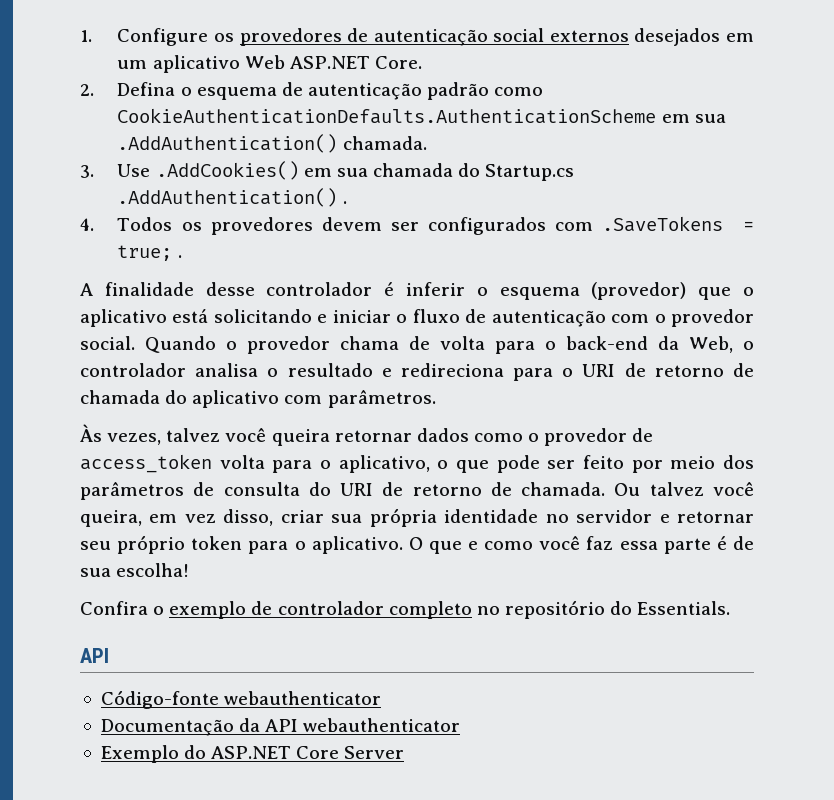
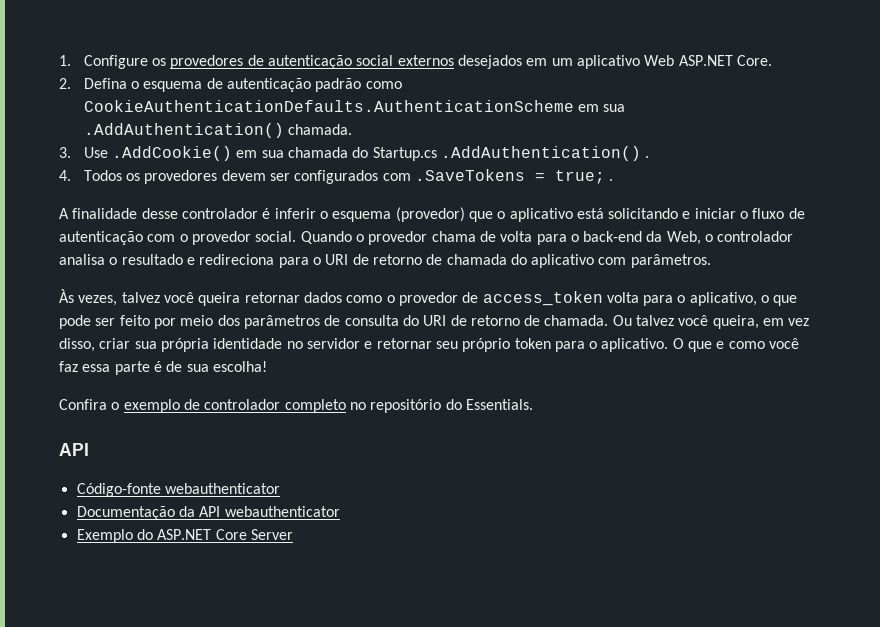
- 3. Use .AddCookies() em sua chamada do Startup.cs .AddAuthentication() .
+ 3. Use .AddCookie() em sua chamada do Startup.cs .AddAuthentication() .

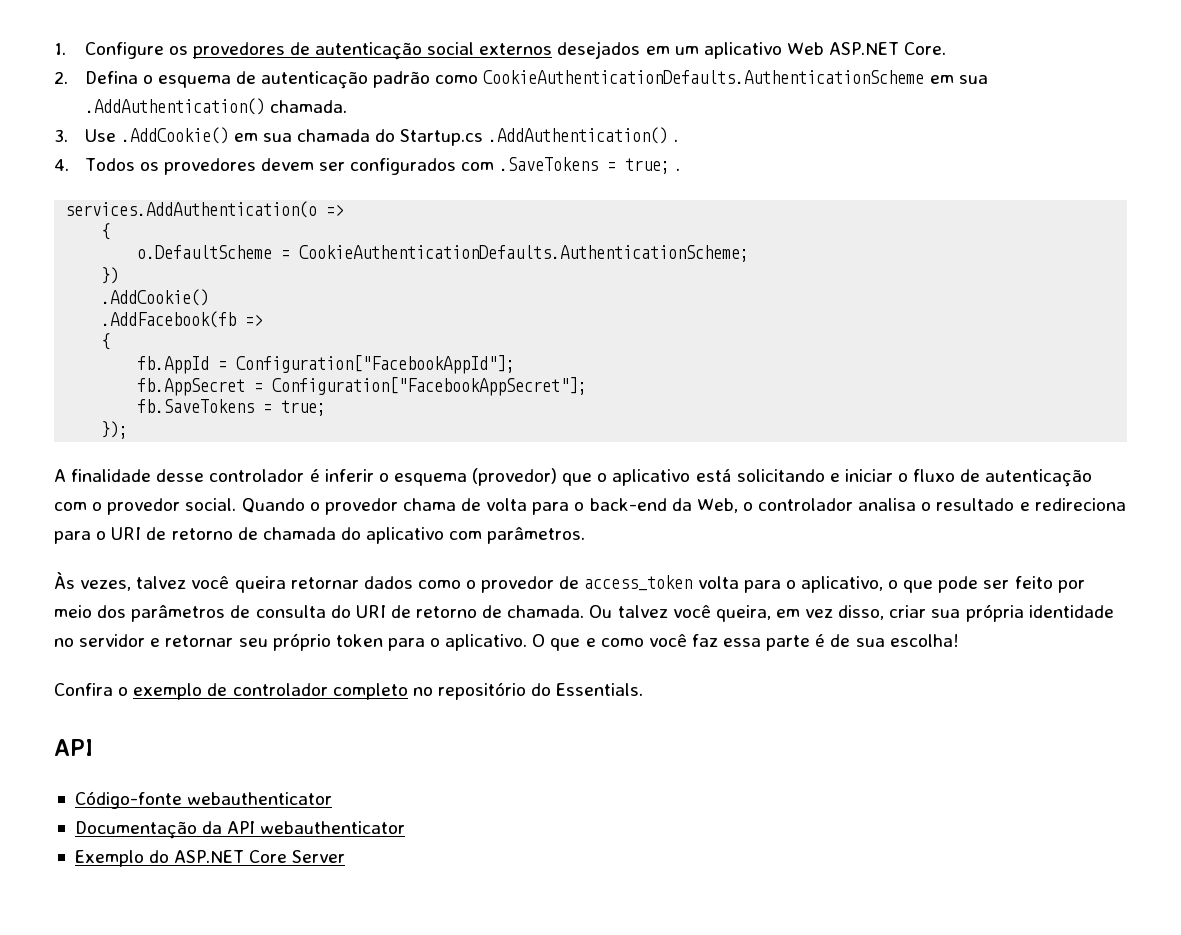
+ services.AddAuthentication(o =>
+ {
+ o.DefaultScheme = CookieAuthenticationDefaults.AuthenticationScheme;
+ })
+ .AddCookie()
+ .AddFacebook(fb =>
+ {
+ fb.AppId = Configuration["FacebookAppId"];
+ fb.AppSecret = Configuration["FacebookAppSecret"];
+ fb.SaveTokens = true;
+ });

